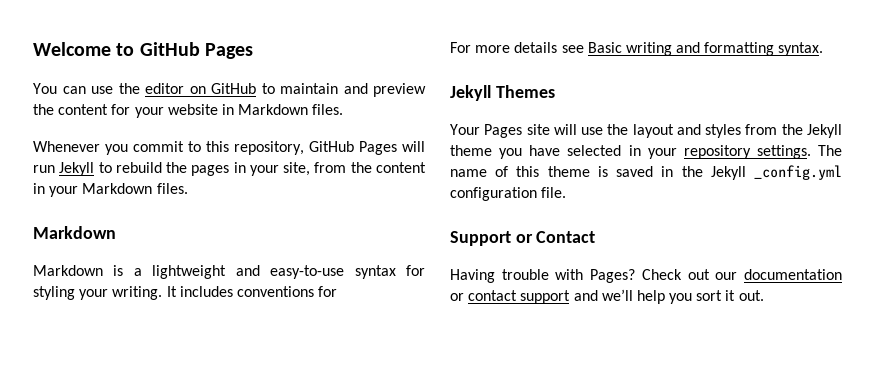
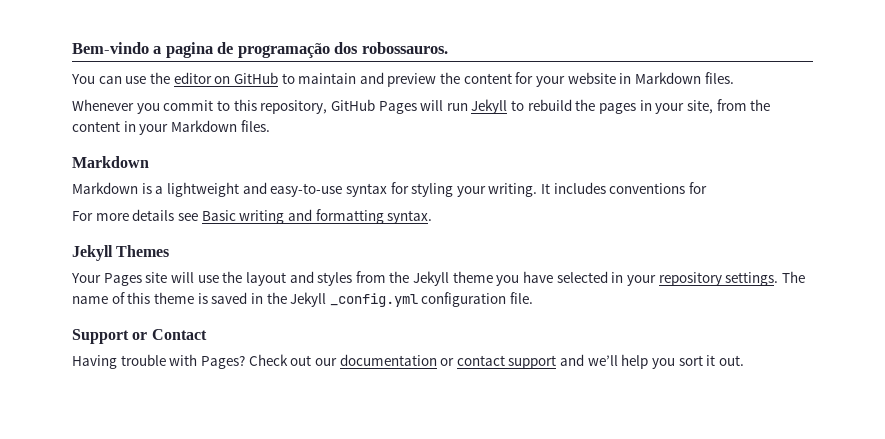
- Welcome to GitHub Pages
+ Bem-vindo a pagina de programação dos robossauros.

